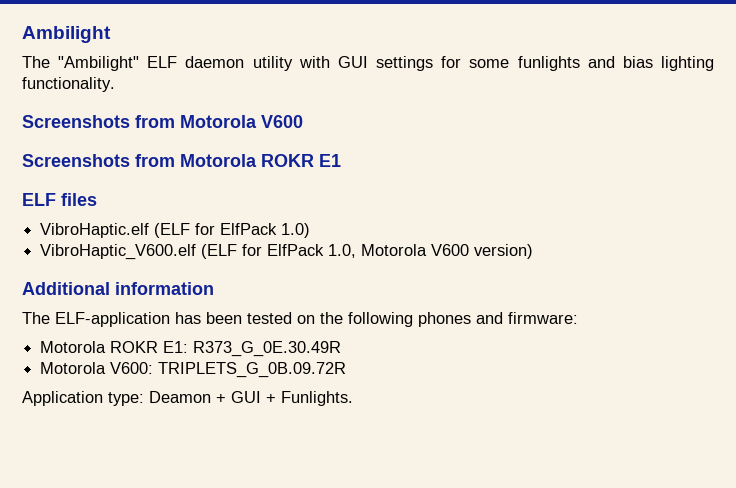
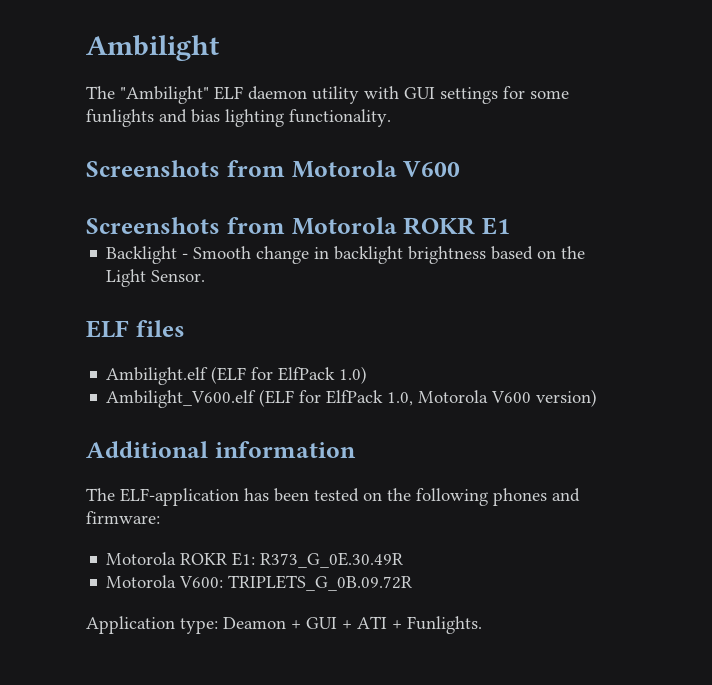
+ Backlight - Smooth change in backlight brightness based on the Light Sensor.
- VibroHaptic.elf (ELF for ElfPack 1.0)
+ Ambilight.elf (ELF for ElfPack 1.0)
- VibroHaptic_V600.elf (ELF for ElfPack 1.0, Motorola V600 version)
+ Ambilight_V600.elf (ELF for ElfPack 1.0, Motorola V600 version)
- Application type: Deamon + GUI + Funlights.
+ Application type: Deamon + GUI + ATI + Funlights.

